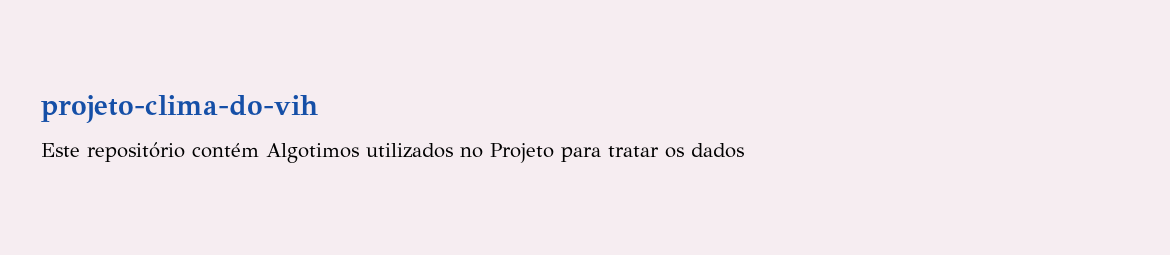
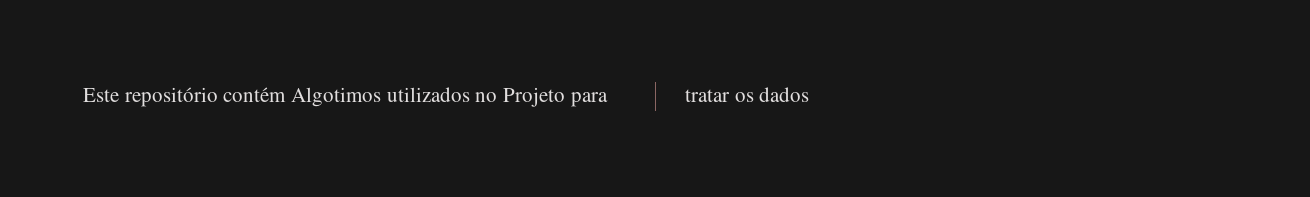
- projeto-clima-do-vih

